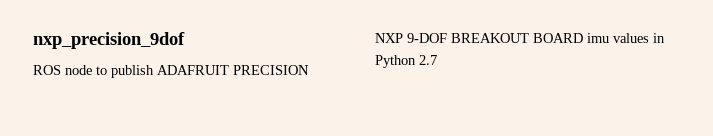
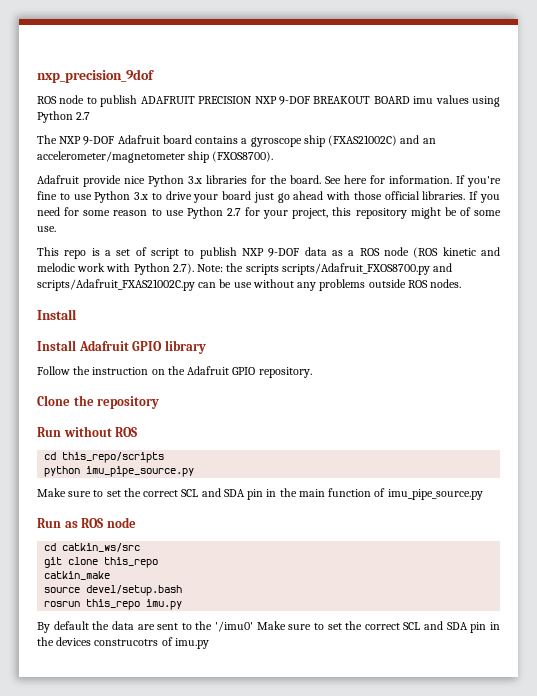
- ROS node to publish ADAFRUIT PRECISION NXP 9-DOF BREAKOUT BOARD imu values in Python 2.7
+ ROS node to publish ADAFRUIT PRECISION NXP 9-DOF BREAKOUT BOARD imu values using Python 2.7
+ The NXP 9-DOF Adafruit board contains a gyroscope ship (FXAS21002C) and an accelerometer/magnetometer ship (FXOS8700).
+ Adafruit provide nice Python 3.x libraries for the board. See here for information. If you're fine to use Python 3.x to drive your board just go ahead with those official libraries. If you need for some reason to use Python 2.7 for your project, this repository might be of some use.
+ This repo is a set of script to publish NXP 9-DOF data as a ROS node (ROS kinetic and melodic work with Python 2.7). Note: the scripts scripts/Adafruit_FXOS8700.py and scripts/Adafruit_FXAS21002C.py can be use without any problems outside ROS nodes.
+ Install
+ Install Adafruit GPIO library
+ Follow the instruction on the Adafruit GPIO repository.
+ Clone the repository
+ Run without ROS
+ cd this_repo/scripts
+ python imu_pipe_source.py
+ Make sure to set the correct SCL and SDA pin in the main function of imu_pipe_source.py
+ Run as ROS node
+ cd catkin_ws/src
+ git clone this_repo
+ catkin_make
+ source devel/setup.bash
+ rosrun this_repo imu.py
+ By default the data are sent to the '/imu0' Make sure to set the correct SCL and SDA pin in the devices construcotrs of imu.py

